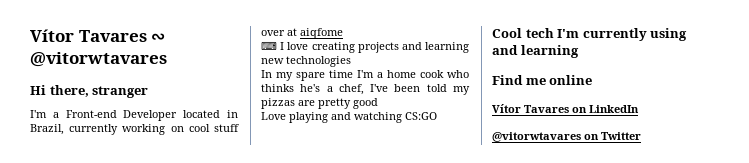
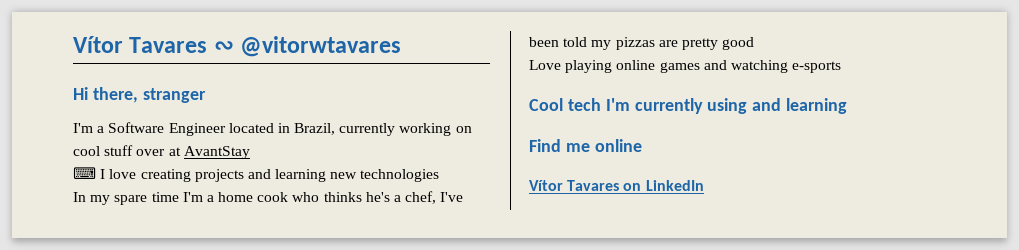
- I'm a Front-end Developer located in Brazil, currently working on cool stuff over at aiqfome
+ I'm a Software Engineer located in Brazil, currently working on cool stuff over at AvantStay
- Love playing and watching CS:GO
+ Love playing online games and watching e-sports
- @vitorwtavares on Twitter

